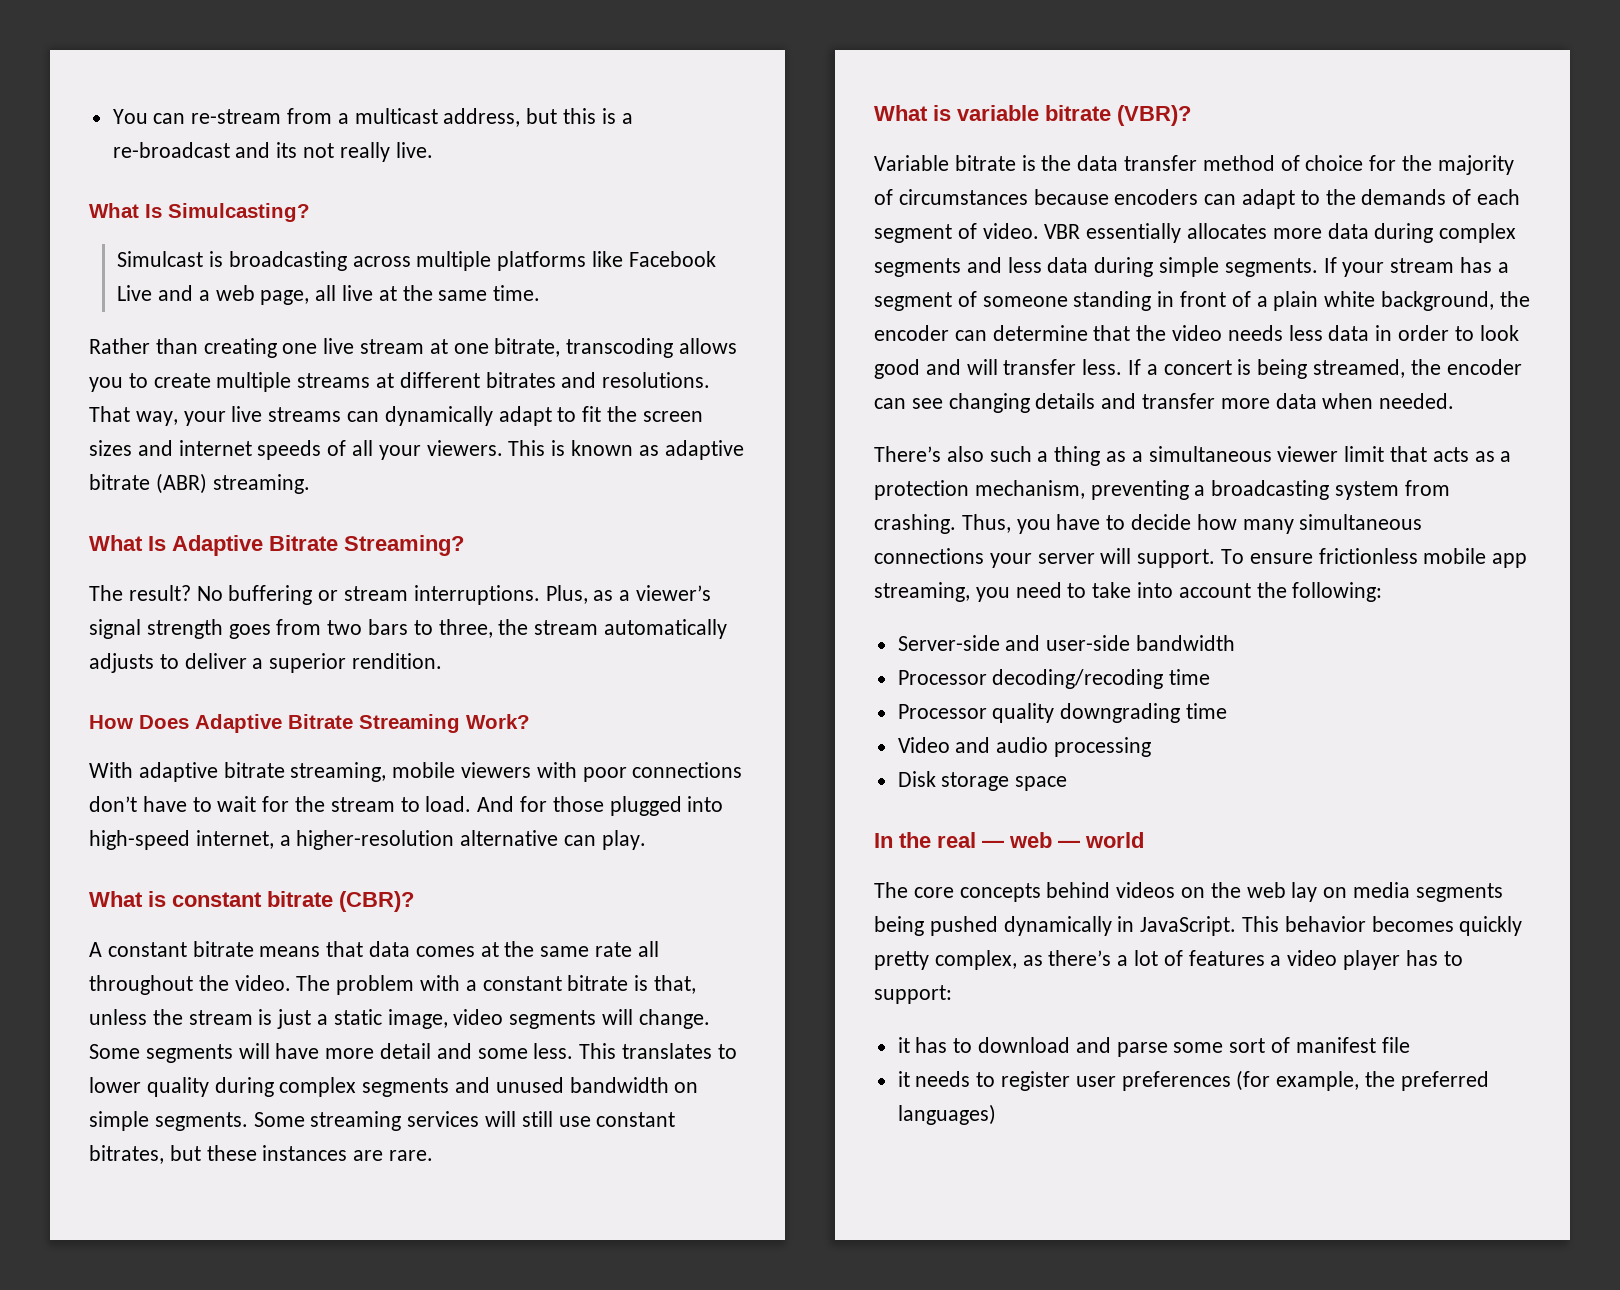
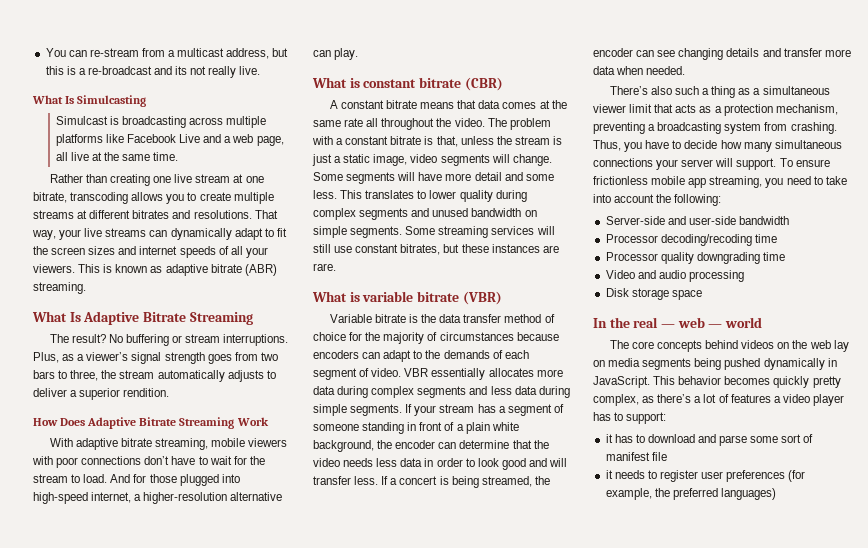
- What Is Simulcasting?
+ What Is Simulcasting
- What Is Adaptive Bitrate Streaming?
+ What Is Adaptive Bitrate Streaming
- How Does Adaptive Bitrate Streaming Work?
+ How Does Adaptive Bitrate Streaming Work
- What is constant bitrate (CBR)?
+ What is constant bitrate (CBR)
- What is variable bitrate (VBR)?
+ What is variable bitrate (VBR)

